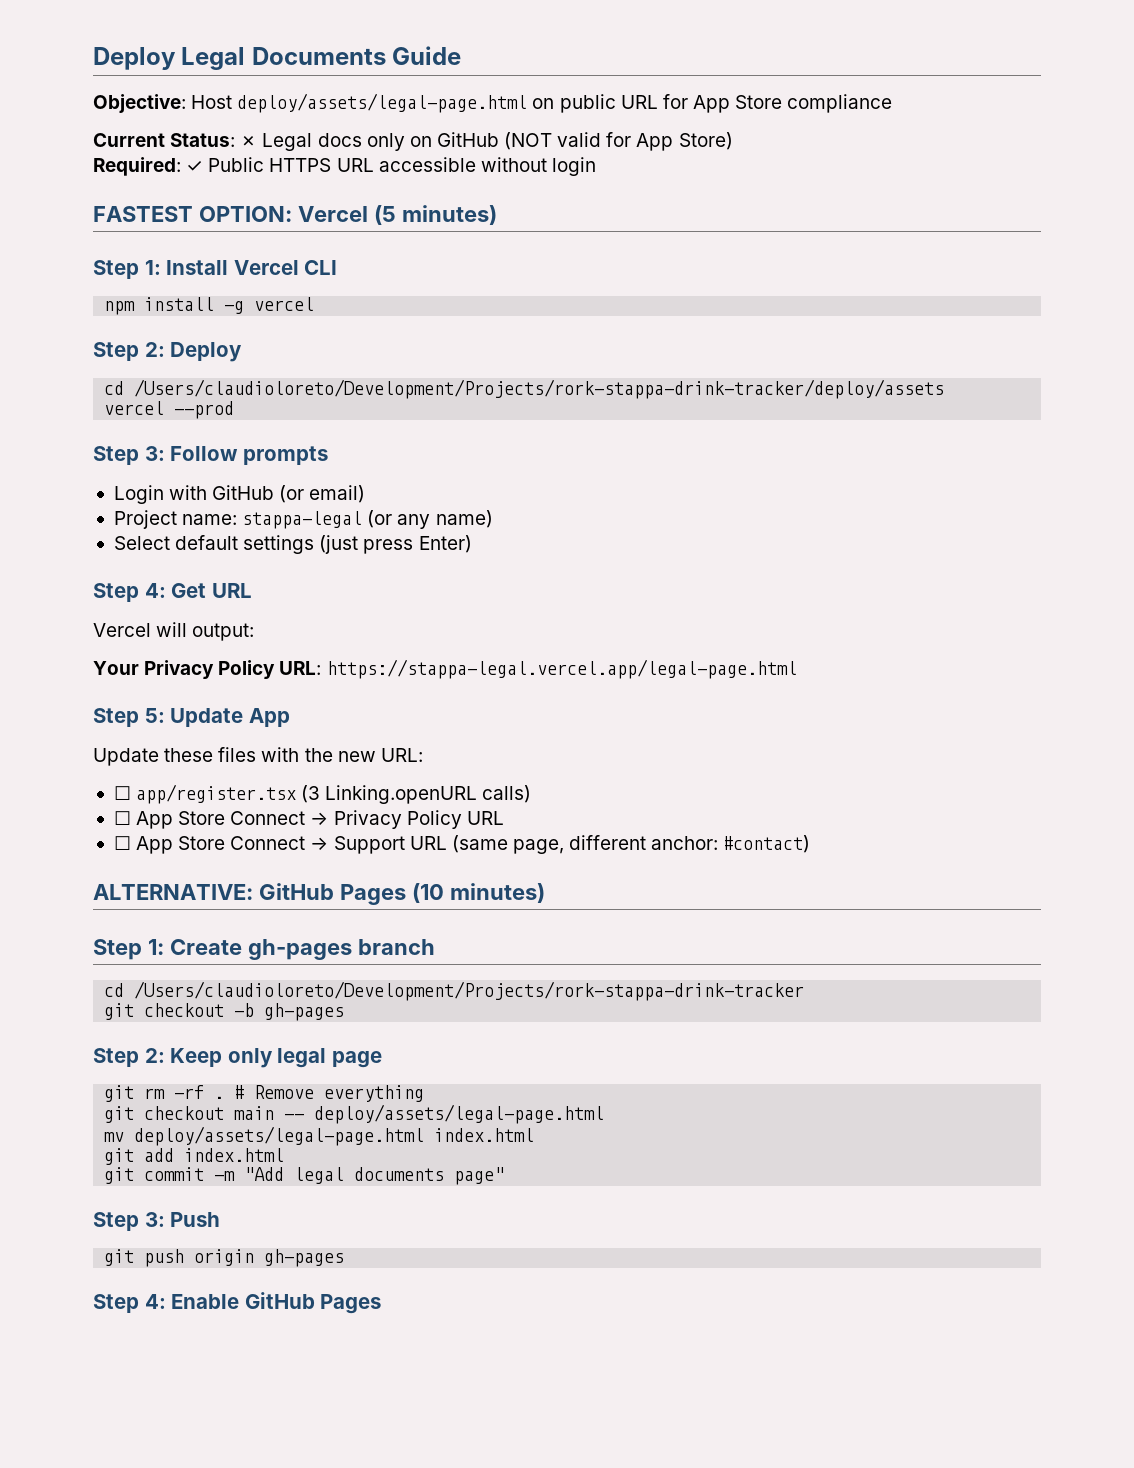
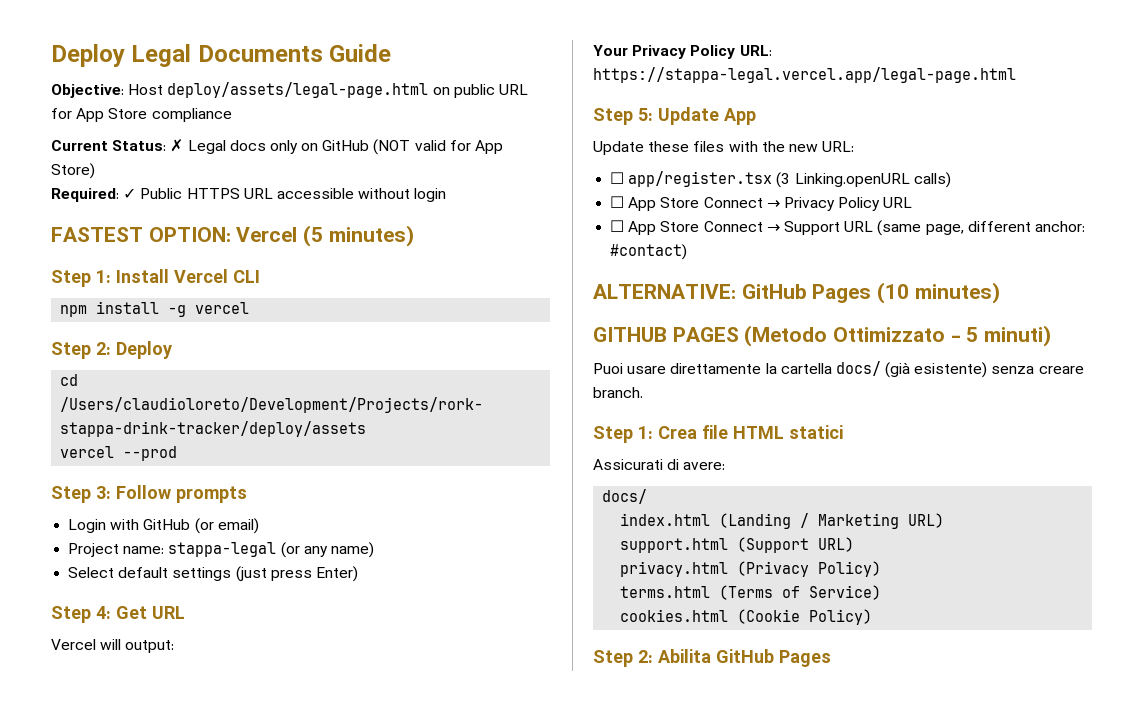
- Step 1: Create gh-pages branch
- cd /Users/claudioloreto/Development/Projects/rork-stappa-drink-tracker
- git checkout -b gh-pages
- Step 2: Keep only legal page
- git rm -rf . # Remove everything
- git checkout main -- deploy/assets/legal-page.html
- mv deploy/assets/legal-page.html index.html
- git add index.html
- git commit -m "Add legal documents page"
- Step 3: Push
- git push origin gh-pages
- Step 4: Enable GitHub Pages
+ GITHUB PAGES (Metodo Ottimizzato - 5 minuti)
+ Puoi usare direttamente la cartella docs/ (già esistente) senza creare branch.
+ Step 1: Crea file HTML statici
+ Assicurati di avere:
+ docs/
+ index.html (Landing / Marketing URL)
+ support.html (Support URL)
+ privacy.html (Privacy Policy)
+ terms.html (Terms of Service)
+ cookies.html (Cookie Policy)
+ Step 2: Abilita GitHub Pages

